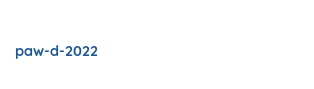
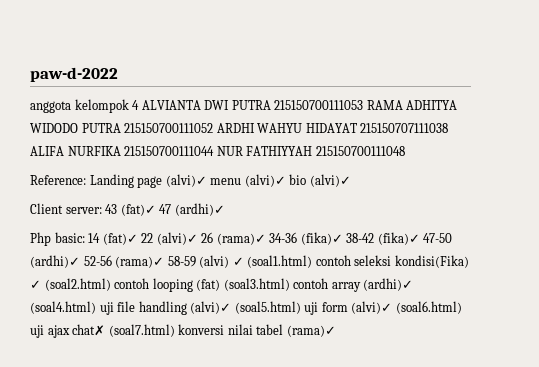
+ anggota kelompok 4 ALVIANTA DWI PUTRA 215150700111053 RAMA ADHITYA WIDODO PUTRA 215150700111052 ARDHI WAHYU HIDAYAT 215150707111038 ALIFA NURFIKA 215150700111044 NUR FATHIYYAH 215150700111048
+ Reference: Landing page (alvi)✓ menu (alvi)✓ bio (alvi)✓
+ Client server: 43 (fat)✓ 47 (ardhi)✓
+ Php basic: 14 (fat)✓ 22 (alvi)✓ 26 (rama)✓ 34-36 (fika)✓ 38-42 (fika)✓ 47-50 (ardhi)✓ 52-56 (rama)✓ 58-59 (alvi) ✓ (soal1.html) contoh seleksi kondisi(Fika) ✓ (soal2.html) contoh looping (fat) (soal3.html) contoh array (ardhi)✓ (soal4.html) uji file handling (alvi)✓ (soal5.html) uji form (alvi)✓ (soal6.html) uji ajax chat✗ (soal7.html) konversi nilai tabel (rama)✓

